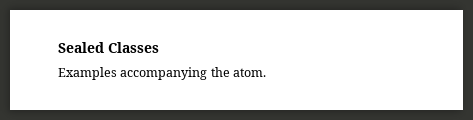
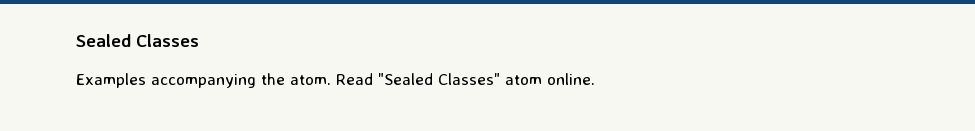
+ Read "Sealed Classes" atom online.

